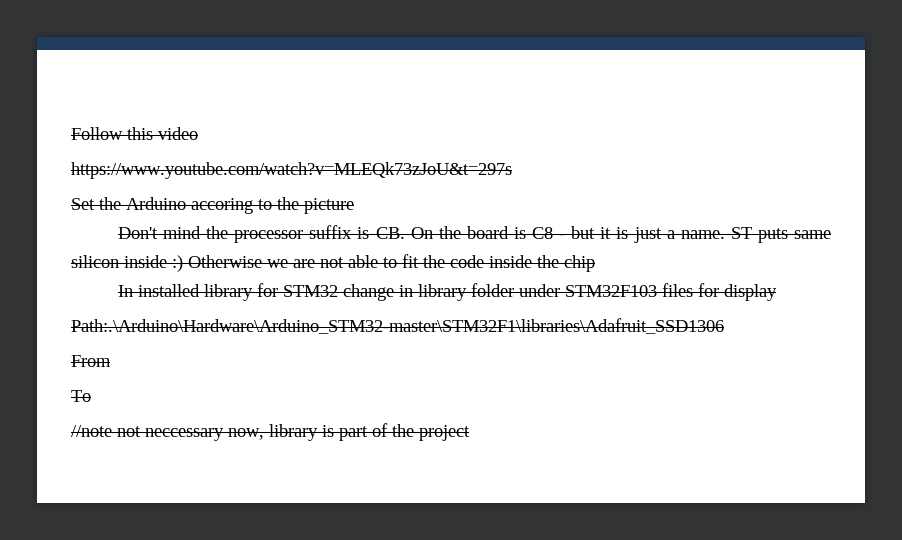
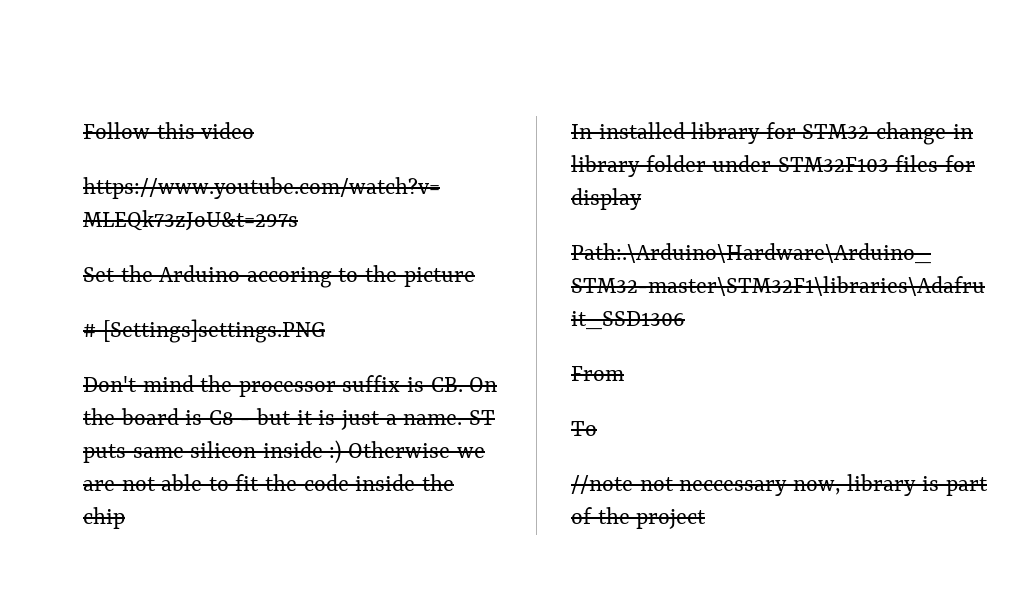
+ # [Settings]settings.PNG

